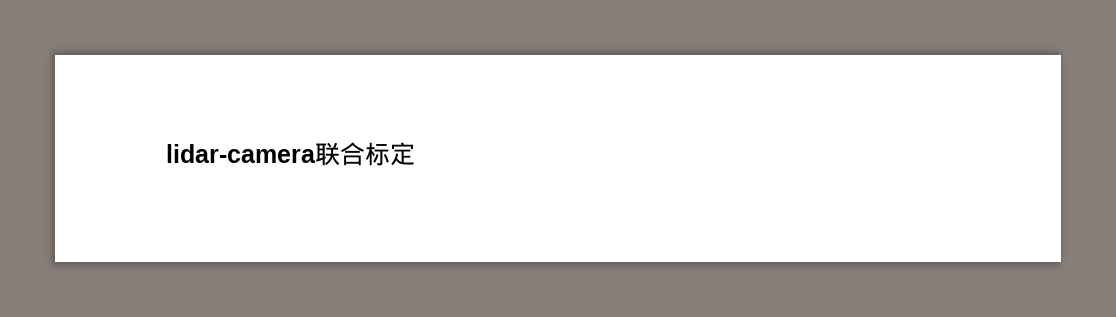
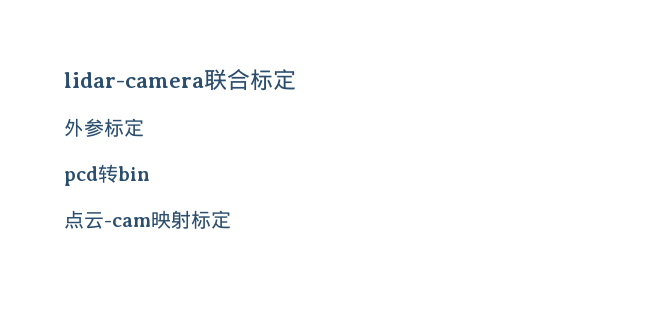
+ 外参标定
+ pcd转bin
+ 点云-cam映射标定

